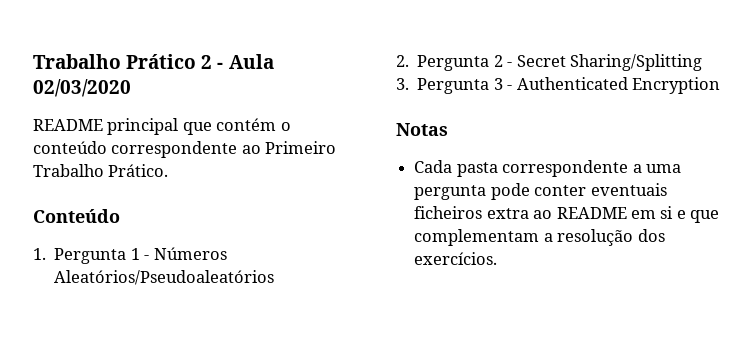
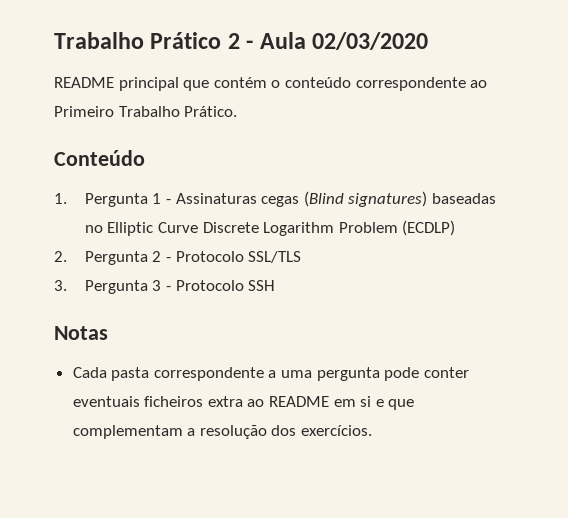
- 1. Pergunta 1 - Números Aleatórios/Pseudoaleatórios
+ 1. Pergunta 1 - Assinaturas cegas (Blind signatures) baseadas no Elliptic Curve Discrete Logarithm Problem (ECDLP)
- 2. Pergunta 2 - Secret Sharing/Splitting
+ 2. Pergunta 2 - Protocolo SSL/TLS
- 3. Pergunta 3 - Authenticated Encryption
+ 3. Pergunta 3 - Protocolo SSH

